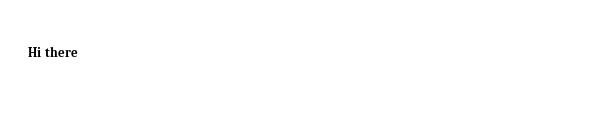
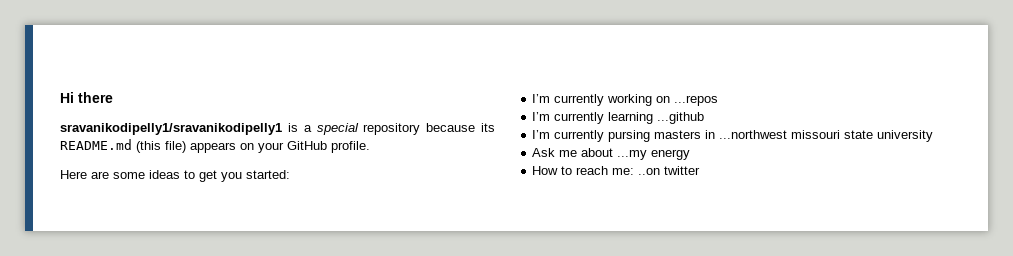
+ sravanikodipelly1/sravanikodipelly1 is a special repository because its README.md (this file) appears on your GitHub profile.
+ Here are some ideas to get you started:
+ I’m currently working on ...repos
+ I’m currently learning ...github
+ I’m currently pursing masters in ...northwest missouri state university
+ Ask me about ...my energy
+ How to reach me: ..on twitter

